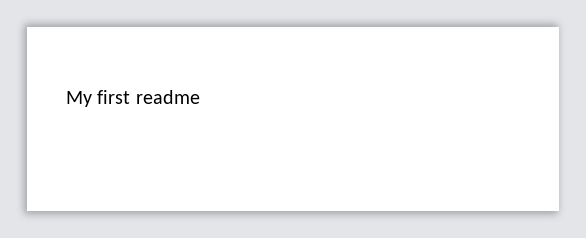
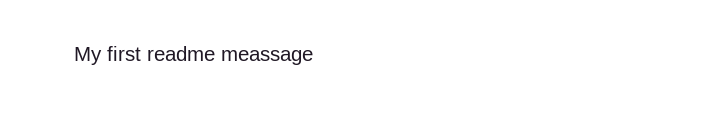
- My first readme
+ My first readme meassage

